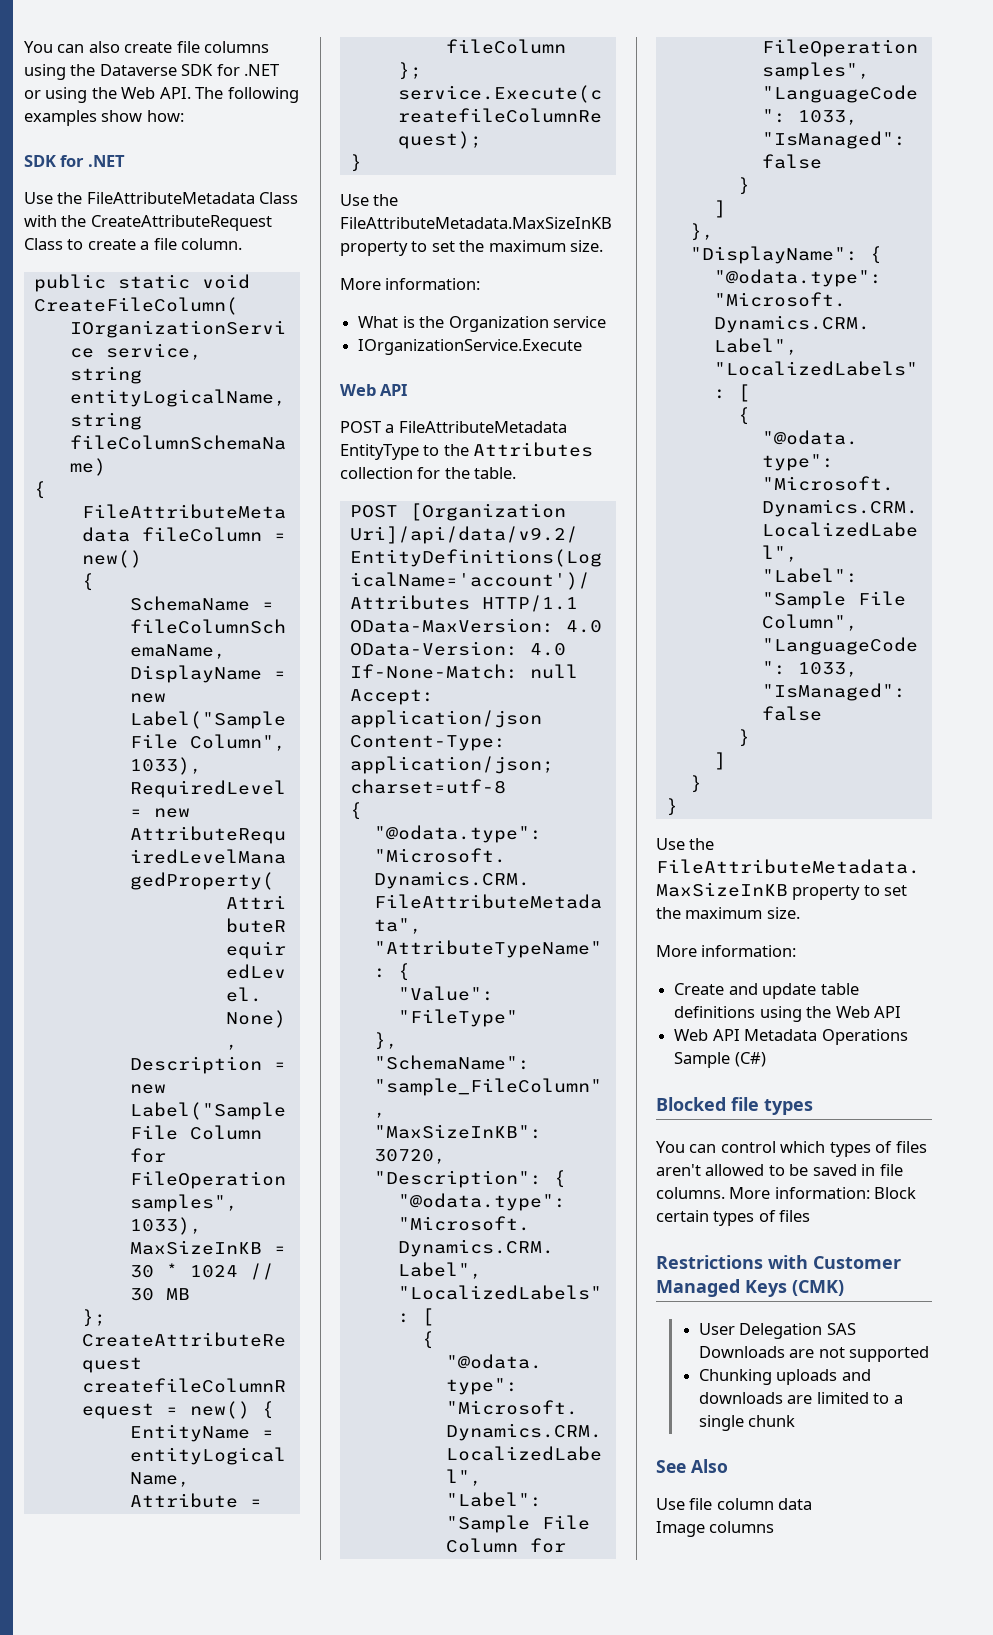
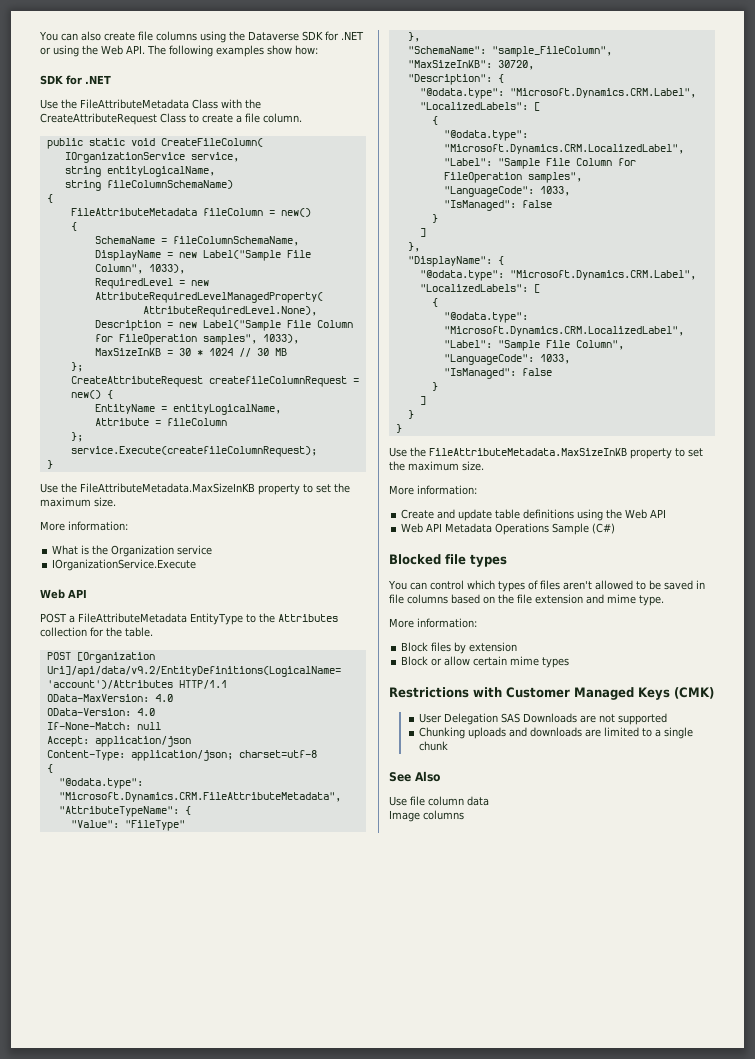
- You can control which types of files aren't allowed to be saved in file columns. More information: Block certain types of files
+ You can control which types of files aren't allowed to be saved in file columns based on the file extension and mime type.
+ More information:
+ Block files by extension
+ Block or allow certain mime types

